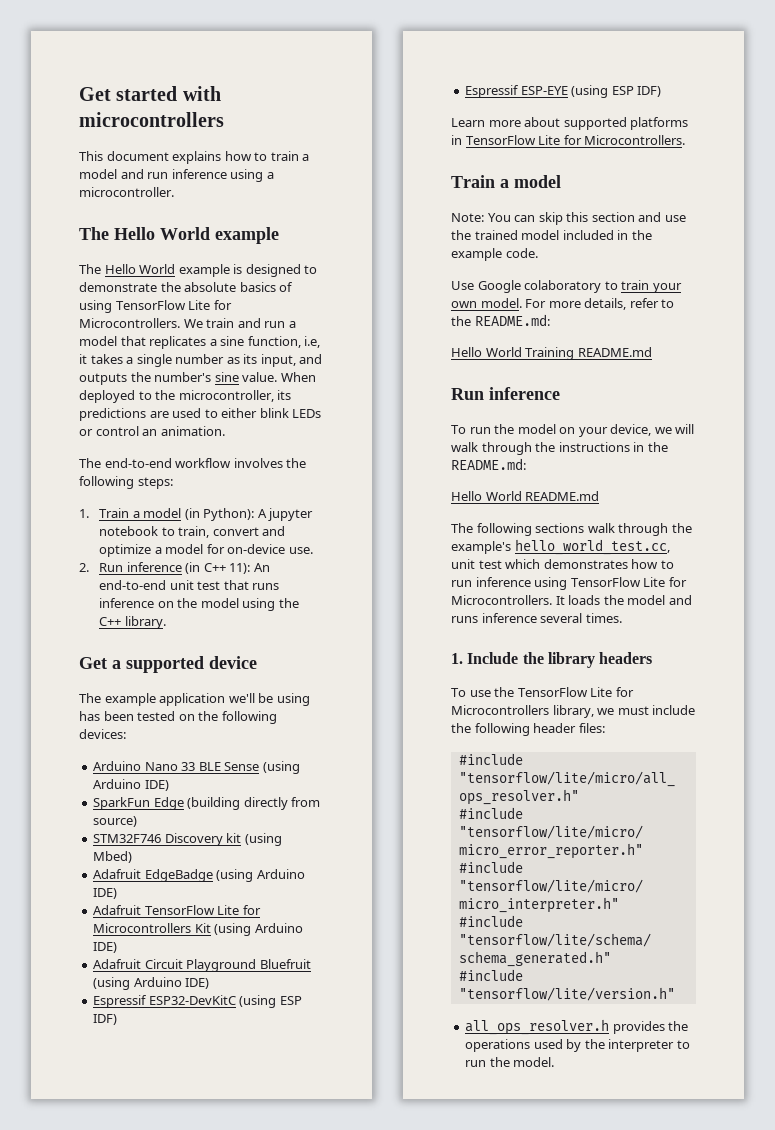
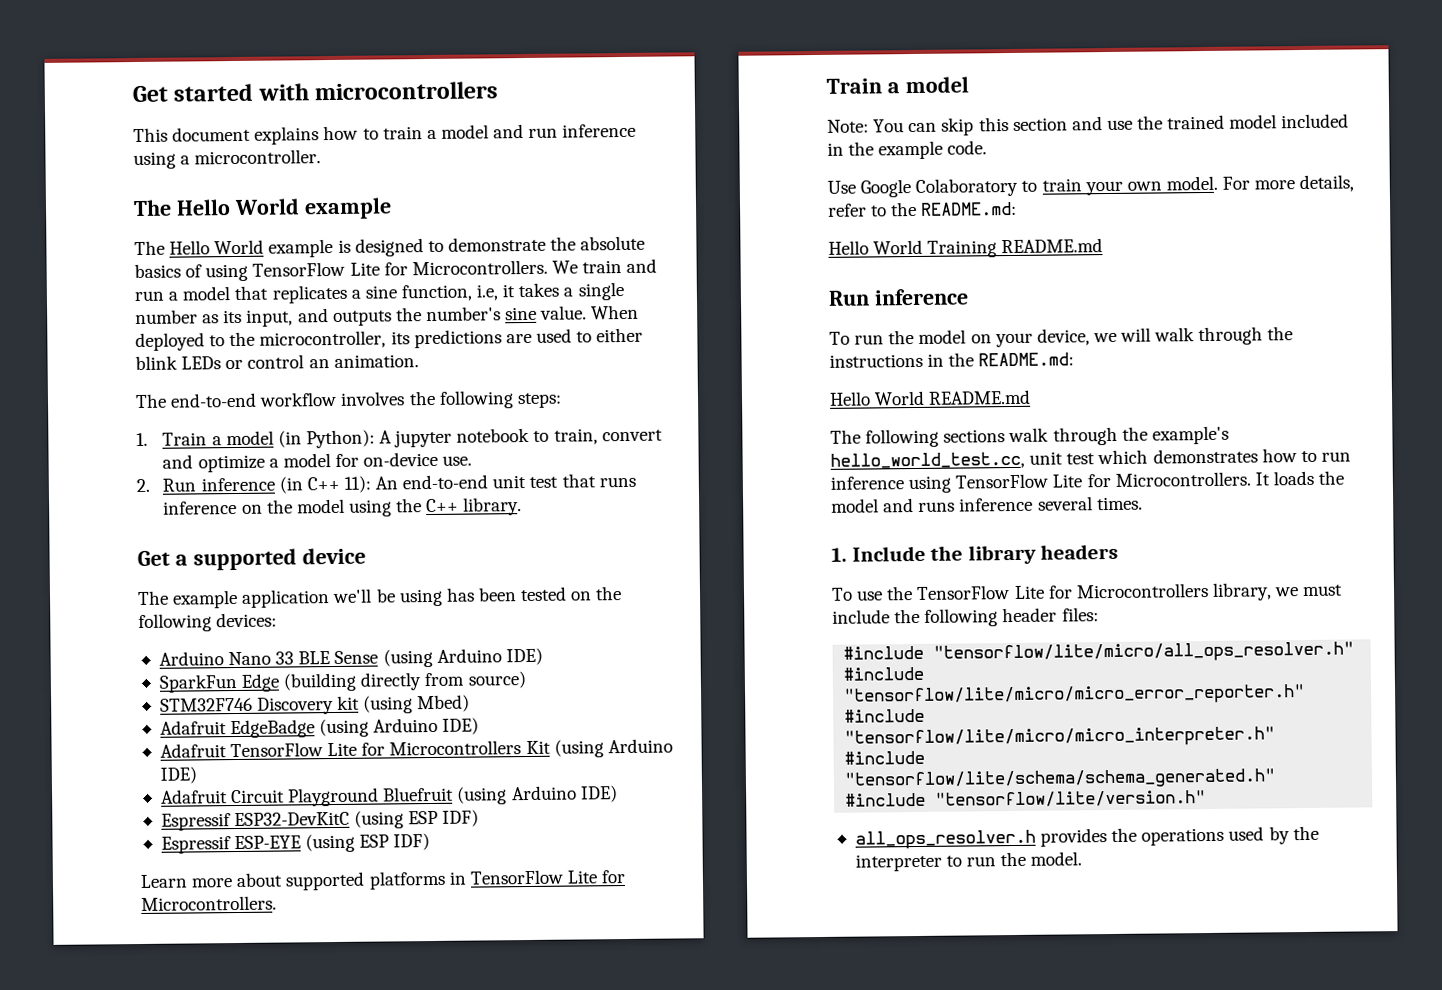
- Use Google colaboratory to train your own model.
+ Use Google Colaboratory to train your own model.

